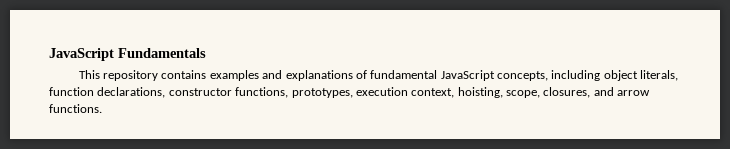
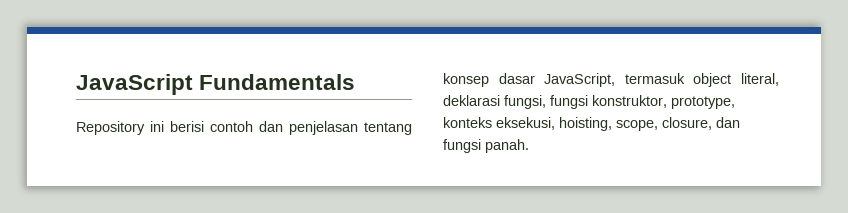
- This repository contains examples and explanations of fundamental JavaScript concepts, including object literals, function declarations, constructor functions, prototypes, execution context, hoisting, scope, closures, and arrow functions.
+ Repository ini berisi contoh dan penjelasan tentang konsep dasar JavaScript, termasuk object literal, deklarasi fungsi, fungsi konstruktor, prototype, konteks eksekusi, hoisting, scope, closure, dan fungsi panah.

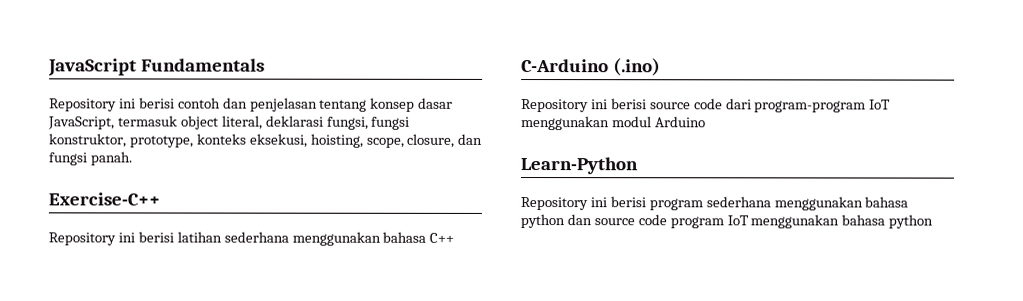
+ Exercise-C++
+ Repository ini berisi latihan sederhana menggunakan bahasa C++
+ C-Arduino (.ino)
+ Repository ini berisi source code dari program-program IoT menggunakan modul Arduino
+ Learn-Python
+ Repository ini berisi program sederhana menggunakan bahasa python dan source code program IoT menggunakan bahasa python

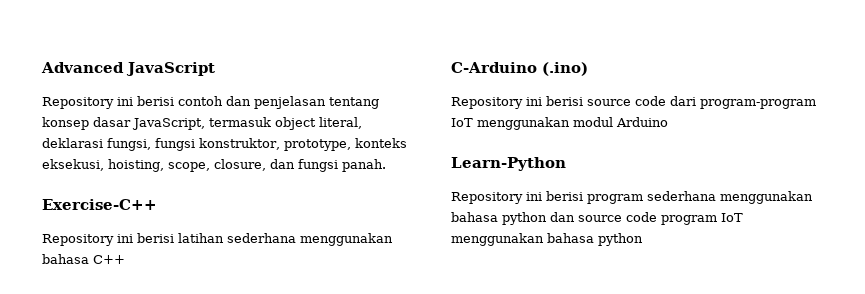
- JavaScript Fundamentals
+ Advanced JavaScript

